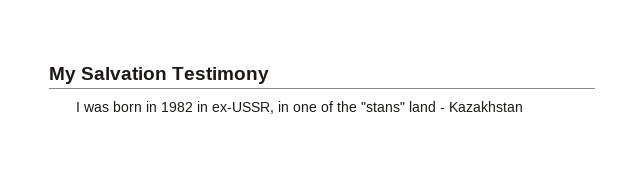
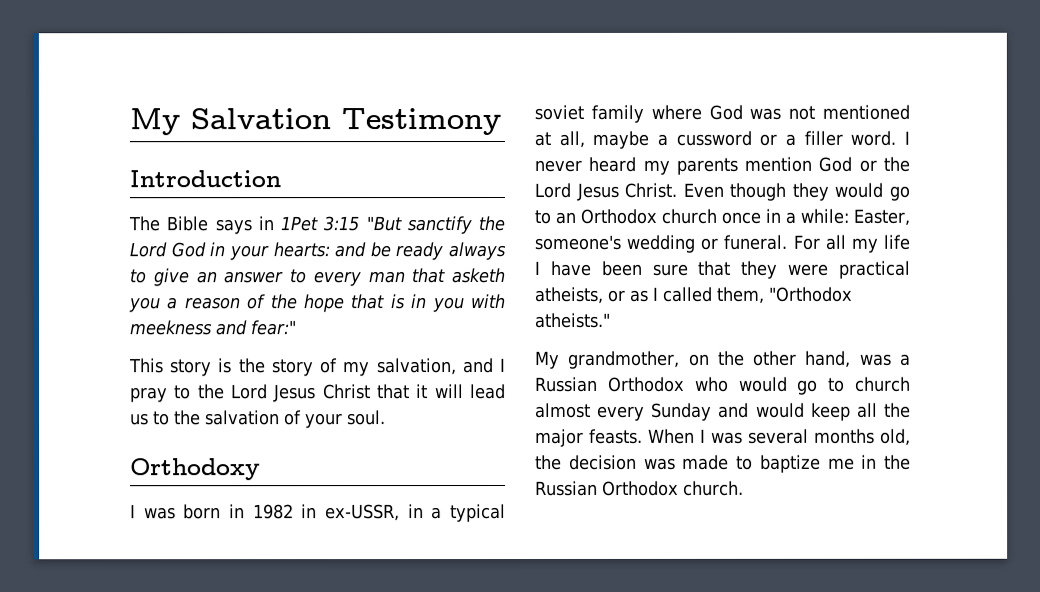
+ Introduction
+ The Bible says in 1Pet 3:15 "But sanctify the Lord God in your hearts: and be ready always to give an answer to every man that asketh you a reason of the hope that is in you with meekness and fear:"
+ This story is the story of my salvation, and I pray to the Lord Jesus Christ that it will lead us to the salvation of your soul.
+ Orthodoxy
- I was born in 1982 in ex-USSR, in one of the "stans" land - Kazakhstan
+ I was born in 1982 in ex-USSR, in a typical soviet family where God was not mentioned at all, maybe a cussword or a filler word. I never heard my parents mention God or the Lord Jesus Christ. Even though they would go to an Orthodox church once in a while: Easter, someone's wedding or funeral. For all my life I have been sure that they were practical atheists, or as I called them, "Orthodox atheists."
+ My grandmother, on the other hand, was a Russian Orthodox who would go to church almost every Sunday and would keep all the major feasts. When I was several months old, the decision was made to baptize me in the Russian Orthodox church.

